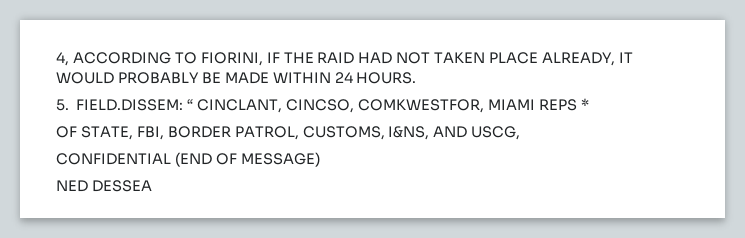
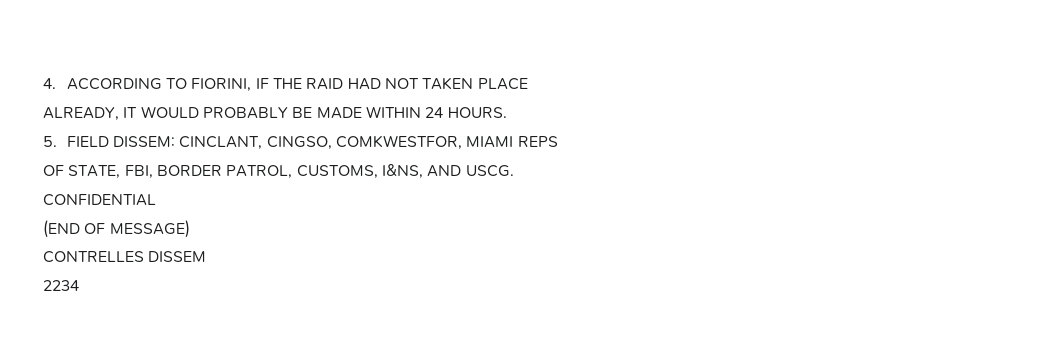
- 4, ACCORDING TO FIORINI, IF THE RAID HAD NOT TAKEN PLACE ALREADY, IT WOULD PROBABLY BE MADE WITHIN 24 HOURS.
+ 4. ACCORDING TO FIORINI, IF THE RAID HAD NOT TAKEN PLACE
+ ALREADY, IT WOULD PROBABLY BE MADE WITHIN 24 HOURS.
- 5. FIELD.DISSEM: “ CINCLANT, CINCSO, COMKWESTFOR, MIAMI REPS *
+ 5. FIELD DISSEM: CINCLANT, CINGSO, COMKWESTFOR, MIAMI REPS
- OF STATE, FBI, BORDER PATROL, CUSTOMS, I&NS, AND USCG,
+ OF STATE, FBI, BORDER PATROL, CUSTOMS, I&NS, AND USCG.
- CONFIDENTIAL (END OF MESSAGE)
+ CONFIDENTIAL
+ (END OF MESSAGE)
- NED DESSEA
+ CONTRELLES DISSEM
+ 2234

